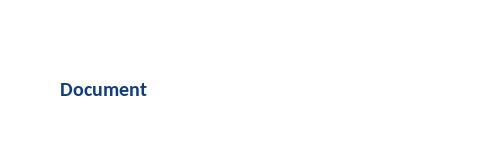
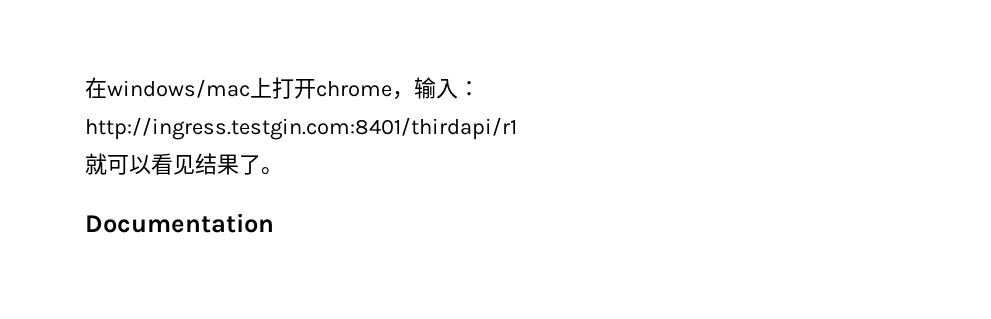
- Document
+ 在windows/mac上打开chrome，输入：http://ingress.testgin.com:8401/thirdapi/r1
+ 就可以看见结果了。
+ Documentation

